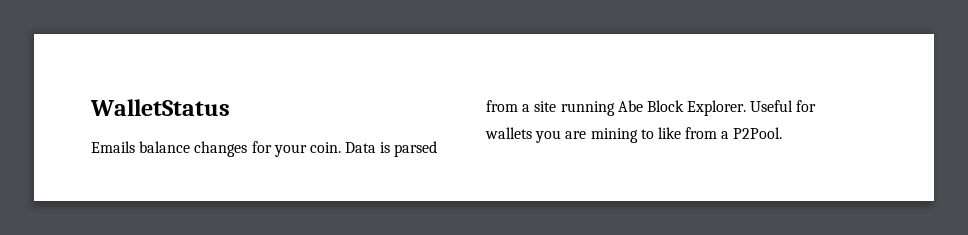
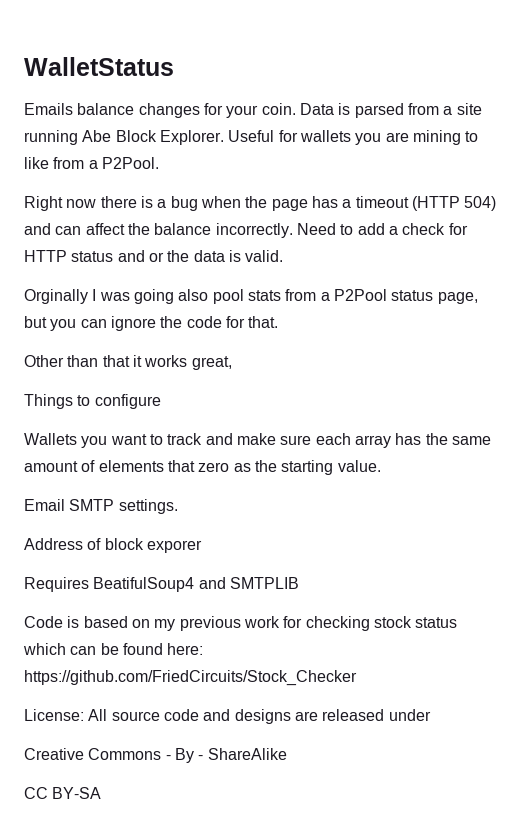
+ Right now there is a bug when the page has a timeout (HTTP 504) and can affect the balance incorrectly. Need to add a check for HTTP status and or the data is valid.
+ Orginally I was going also pool stats from a P2Pool status page, but you can ignore the code for that.
+ Other than that it works great,
+ Things to configure
+ Wallets you want to track and make sure each array has the same amount of elements that zero as the starting value.
+ Email SMTP settings.
+ Address of block exporer
+ Requires BeatifulSoup4 and SMTPLIB
+ Code is based on my previous work for checking stock status which can be found here: https://github.com/FriedCircuits/Stock_Checker
+ License: All source code and designs are released under
+ Creative Commons - By - ShareAlike
+ CC BY-SA

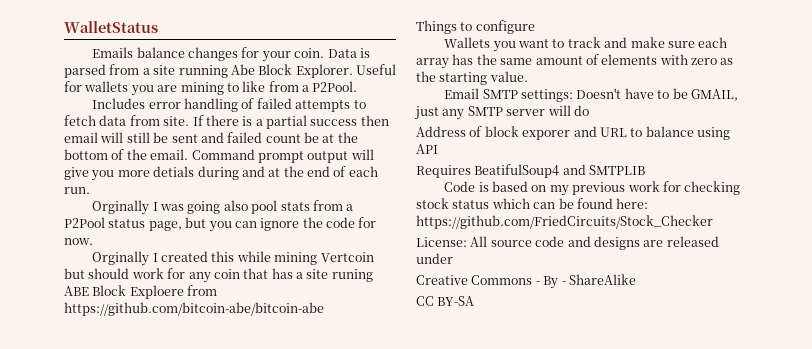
- Right now there is a bug when the page has a timeout (HTTP 504) and can affect the balance incorrectly. Need to add a check for HTTP status and or the data is valid.
+ Includes error handling of failed attempts to fetch data from site. If there is a partial success then email will still be sent and failed count be at the bottom of the email. Command prompt output will give you more detials during and at the end of each run.
- Orginally I was going also pool stats from a P2Pool status page, but you can ignore the code for that.
- Other than that it works great,
+ Orginally I was going also pool stats from a P2Pool status page, but you can ignore the code for now.
+ Orginally I created this while mining Vertcoin but should work for any coin that has a site runing ABE Block Exploere from https://github.com/bitcoin-abe/bitcoin-abe
- Wallets you want to track and make sure each array has the same amount of elements that zero as the starting value.
+ Wallets you want to track and make sure each array has the same amount of elements with zero as the starting value.
- Email SMTP settings.
- Address of block exporer
+ Email SMTP settings: Doesn't have to be GMAIL, just any SMTP server will do
+ Address of block exporer and URL to balance using API

